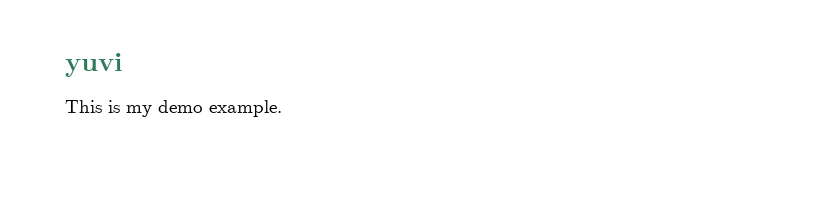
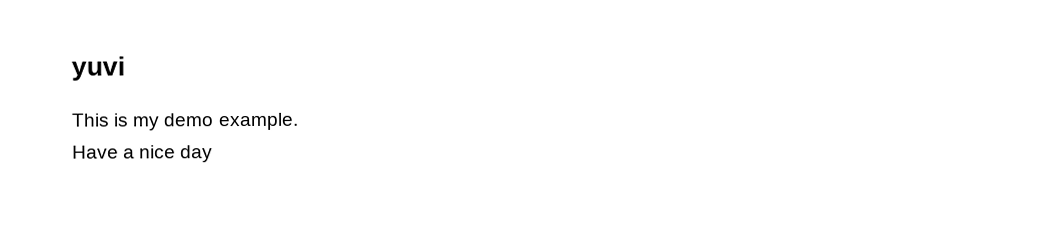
+ Have a nice day

